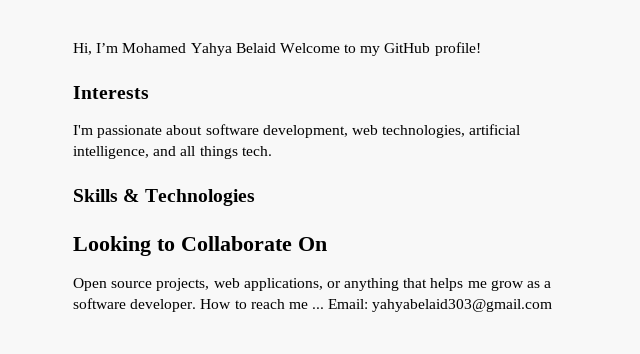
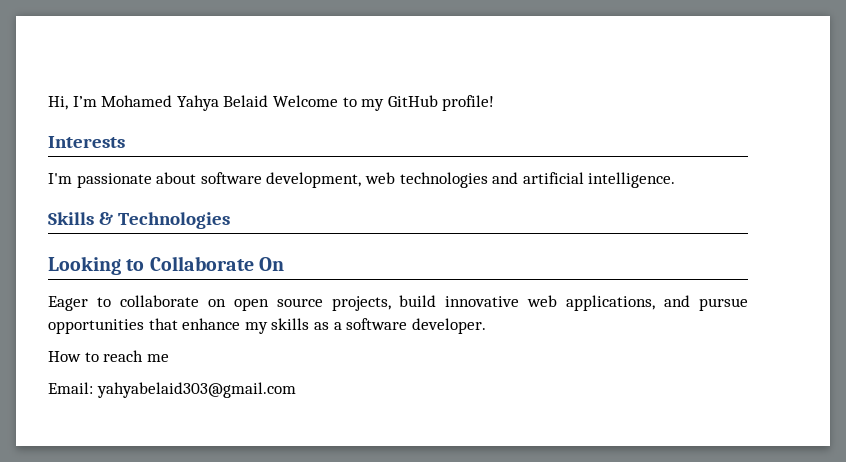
- I'm passionate about software development, web technologies, artificial intelligence, and all things tech.
+ I'm passionate about software development, web technologies and artificial intelligence.
- Open source projects, web applications, or anything that helps me grow as a software developer. How to reach me ... Email: yahyabelaid303@gmail.com
+ Eager to collaborate on open source projects, build innovative web applications, and pursue opportunities that enhance my skills as a software developer.
+ How to reach me
+ Email: yahyabelaid303@gmail.com

